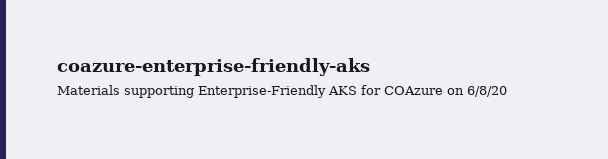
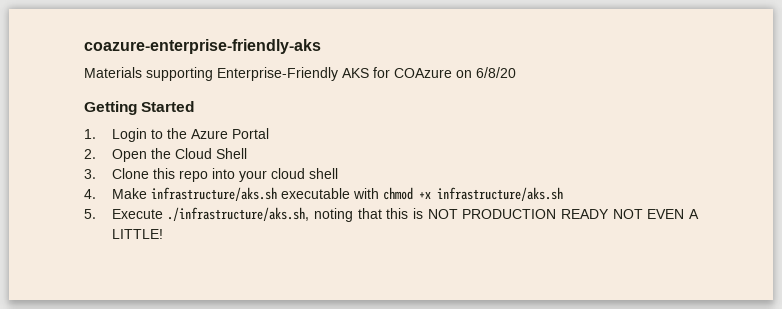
+ Getting Started
+ 1. Login to the Azure Portal
+ 2. Open the Cloud Shell
+ 3. Clone this repo into your cloud shell
+ 4. Make infrastructure/aks.sh executable with chmod +x infrastructure/aks.sh
+ 5. Execute ./infrastructure/aks.sh, noting that this is NOT PRODUCTION READY NOT EVEN A LITTLE!

